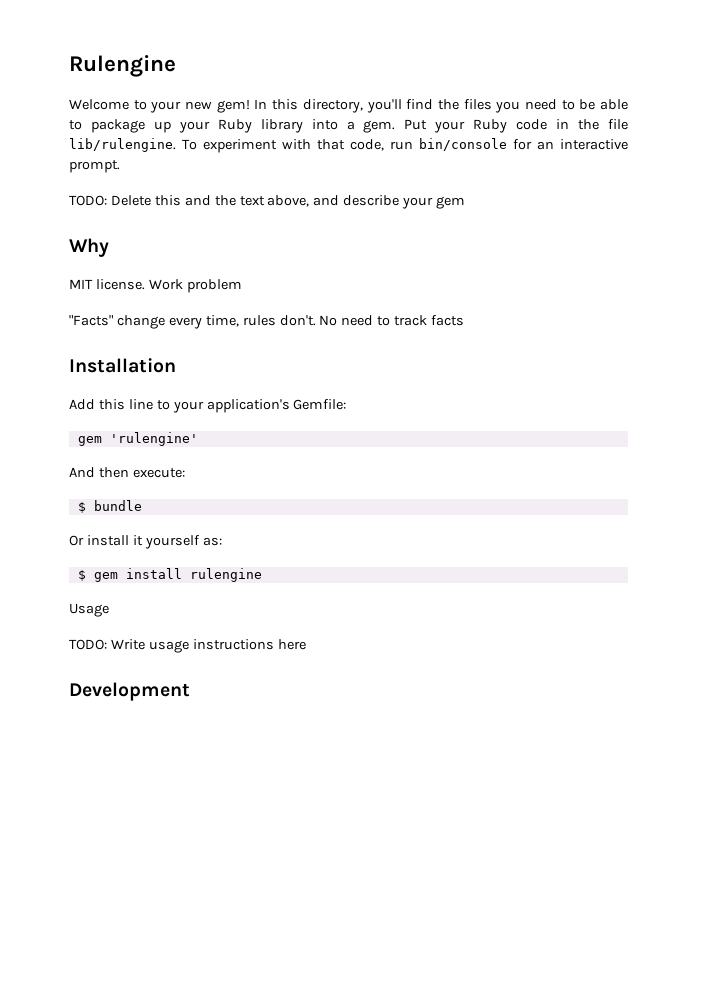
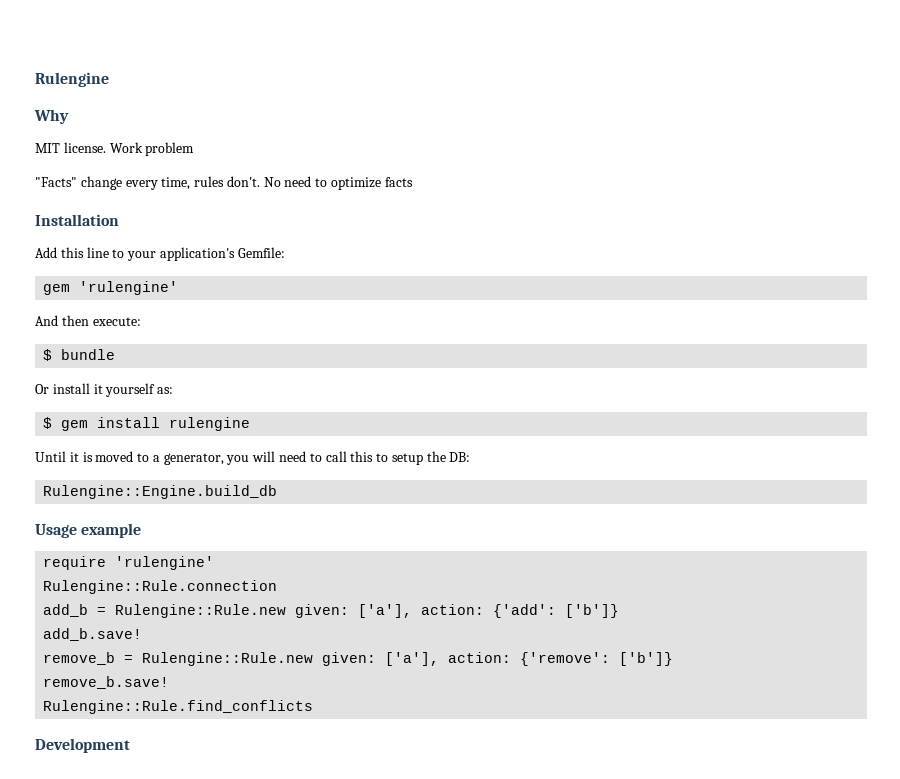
- Welcome to your new gem! In this directory, you'll find the files you need to be able to package up your Ruby library into a gem. Put your Ruby code in the file lib/rulengine. To experiment with that code, run bin/console for an interactive prompt.
- TODO: Delete this and the text above, and describe your gem
- No need to track facts
+ No need to optimize facts
- Usage
- TODO: Write usage instructions here
+ Until it is moved to a generator, you will need to call this to setup the DB:
+ Rulengine::Engine.build_db
+ Usage example
+ require 'rulengine'
+ Rulengine::Rule.connection
+ add_b = Rulengine::Rule.new given: ['a'], action: {'add': ['b']}
+ add_b.save!
+ remove_b = Rulengine::Rule.new given: ['a'], action: {'remove': ['b']}
+ remove_b.save!
+ Rulengine::Rule.find_conflicts

